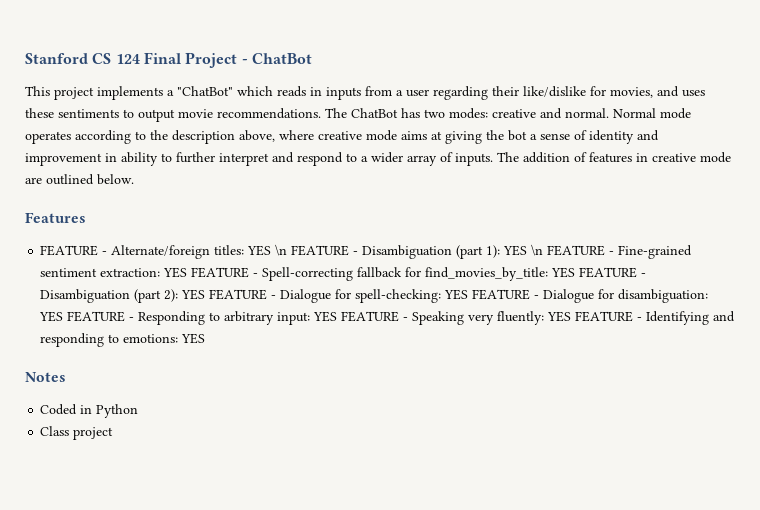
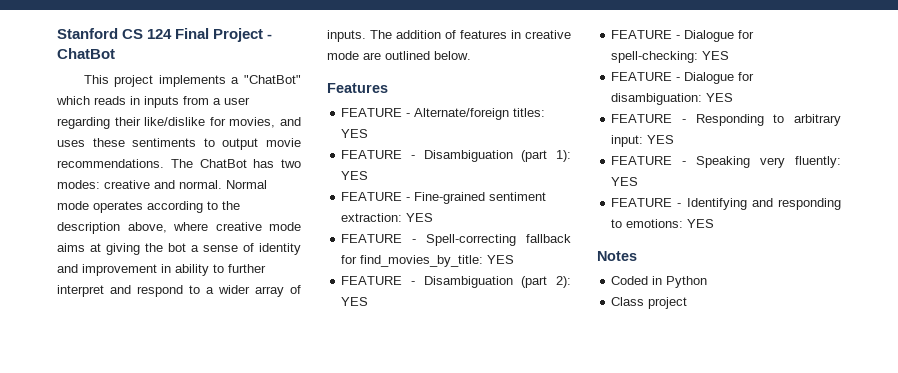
- FEATURE - Alternate/foreign titles: YES \n FEATURE - Disambiguation (part 1): YES \n FEATURE - Fine-grained sentiment extraction: YES FEATURE - Spell-correcting fallback for find_movies_by_title: YES FEATURE - Disambiguation (part 2): YES FEATURE - Dialogue for spell-checking: YES FEATURE - Dialogue for disambiguation: YES FEATURE - Responding to arbitrary input: YES FEATURE - Speaking very fluently: YES FEATURE - Identifying and responding to emotions:
+ FEATURE - Alternate/foreign titles: YES
+ FEATURE - Disambiguation (part 1): YES
+ FEATURE - Fine-grained sentiment extraction: YES
+ FEATURE - Spell-correcting fallback for find_movies_by_title: YES
+ FEATURE - Disambiguation (part 2): YES
+ FEATURE - Dialogue for spell-checking: YES
+ FEATURE - Dialogue for disambiguation: YES
+ FEATURE - Responding to arbitrary input: YES
+ FEATURE - Speaking very fluently: YES
+ FEATURE - Identifying and responding to emotions:

